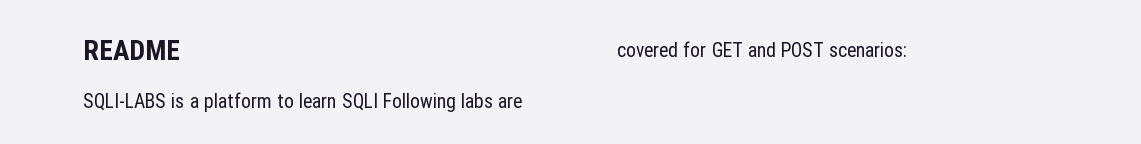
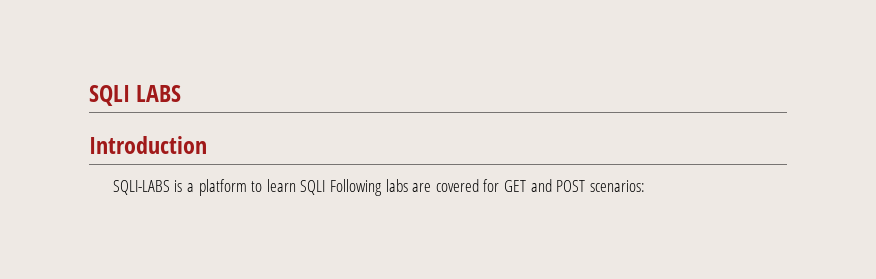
- README
+ SQLI LABS
+ Introduction

